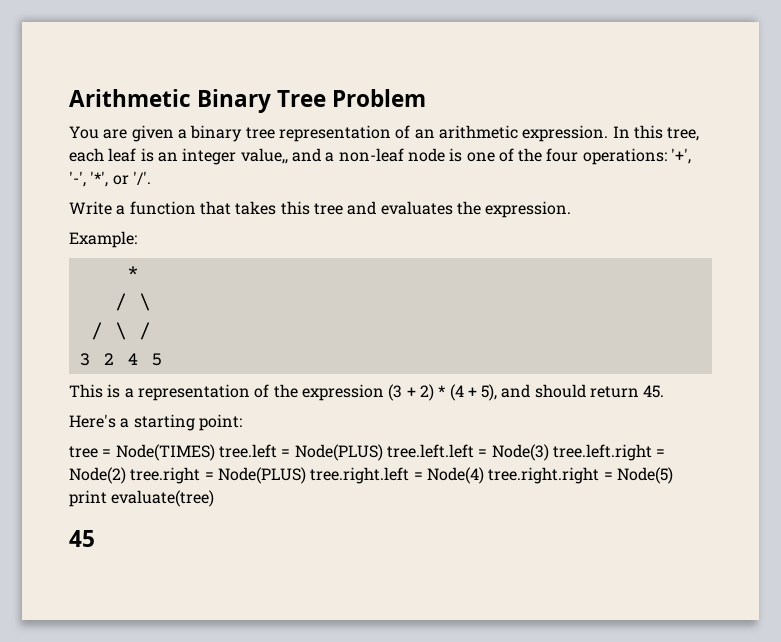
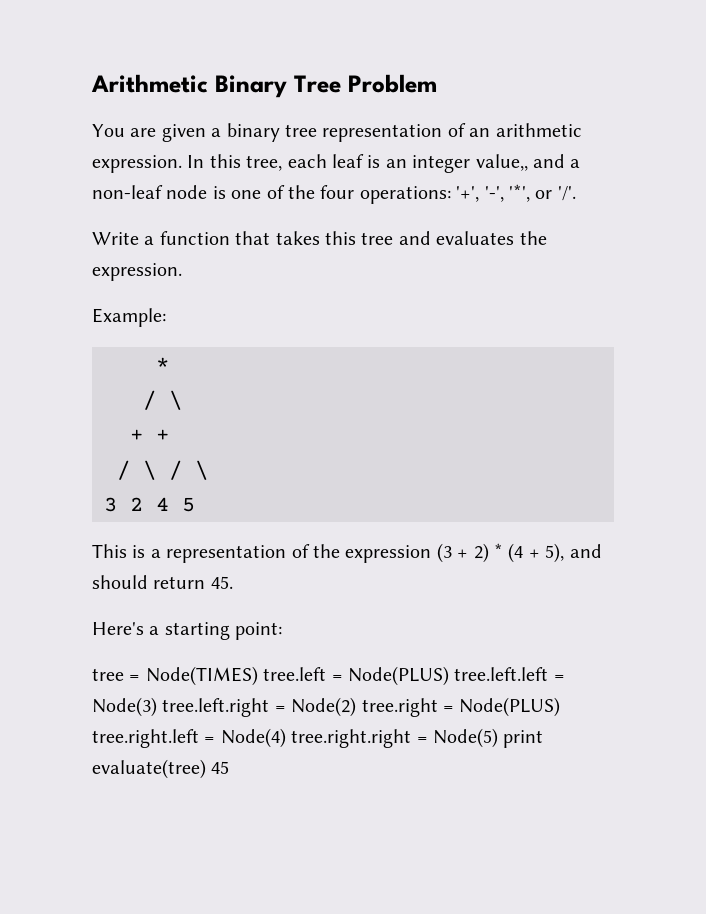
+ + +
- / \ /
+ / \ / \
- tree = Node(TIMES) tree.left = Node(PLUS) tree.left.left = Node(3) tree.left.right = Node(2) tree.right = Node(PLUS) tree.right.left = Node(4) tree.right.right = Node(5) print evaluate(tree)
- 45
+ tree = Node(TIMES) tree.left = Node(PLUS) tree.left.left = Node(3) tree.left.right = Node(2) tree.right = Node(PLUS) tree.right.left = Node(4) tree.right.right = Node(5) print evaluate(tree) 45

